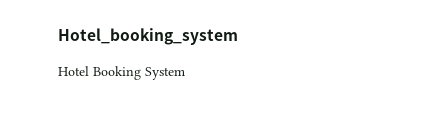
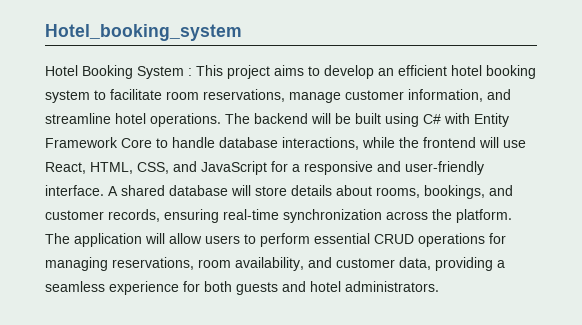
- Hotel Booking System
+ Hotel Booking System : This project aims to develop an efficient hotel booking system to facilitate room reservations, manage customer information, and streamline hotel operations. The backend will be built using C# with Entity Framework Core to handle database interactions, while the frontend will use React, HTML, CSS, and JavaScript for a responsive and user-friendly interface. A shared database will store details about rooms, bookings, and customer records, ensuring real-time synchronization across the platform. The application will allow users to perform essential CRUD operations for managing reservations, room availability, and customer data, providing a seamless experience for both guests and hotel administrators.

